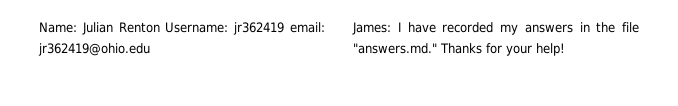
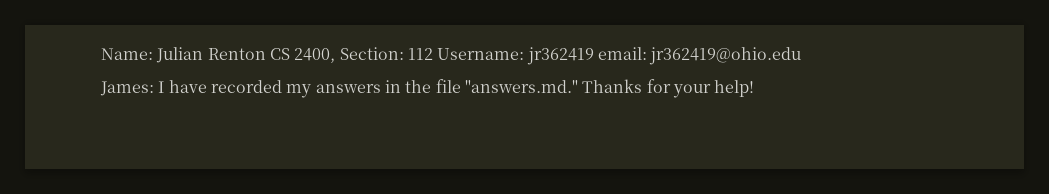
- Name: Julian Renton Username: jr362419 email: jr362419@ohio.edu
+ Name: Julian Renton CS 2400, Section: 112 Username: jr362419 email: jr362419@ohio.edu

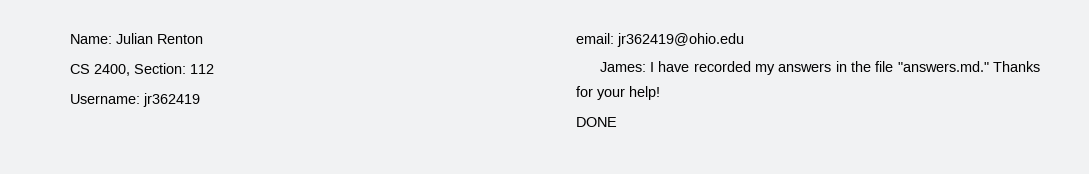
- Name: Julian Renton CS 2400, Section: 112 Username: jr362419 email: jr362419@ohio.edu
+ Name: Julian Renton
+ CS 2400, Section: 112
+ Username: jr362419
+ email: jr362419@ohio.edu
+ DONE

